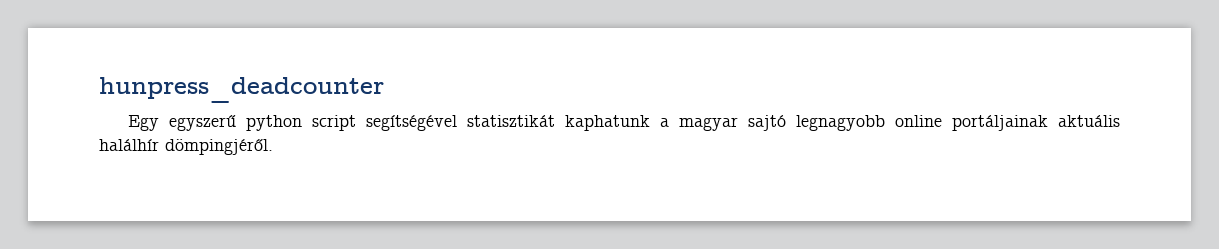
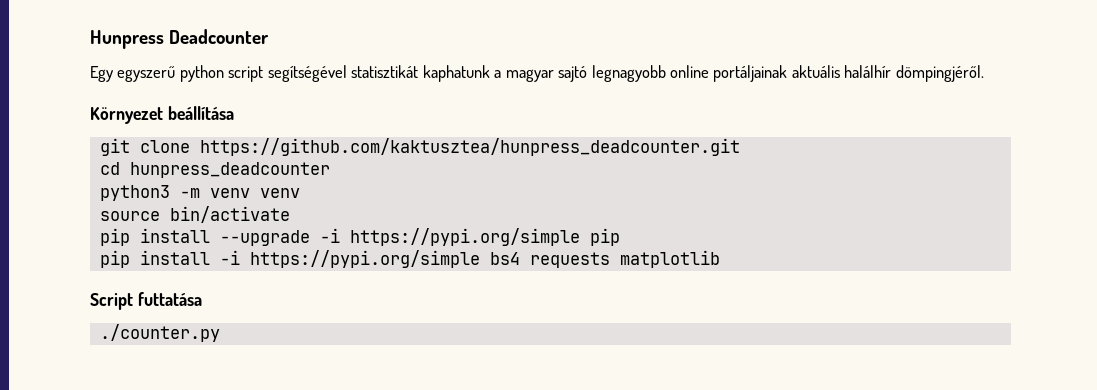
- hunpress_deadcounter
+ Hunpress Deadcounter
+ Környezet beállítása
+ git clone https://github.com/kaktusztea/hunpress_deadcounter.git
+ cd hunpress_deadcounter
+ python3 -m venv venv
+ source bin/activate
+ pip install --upgrade -i https://pypi.org/simple pip
+ pip install -i https://pypi.org/simple bs4 requests matplotlib
+ Script futtatása
+ ./counter.py

